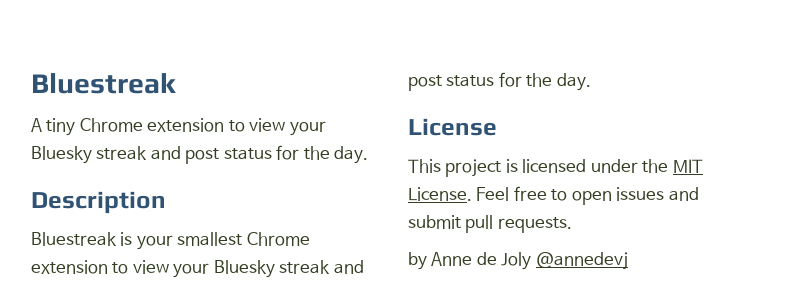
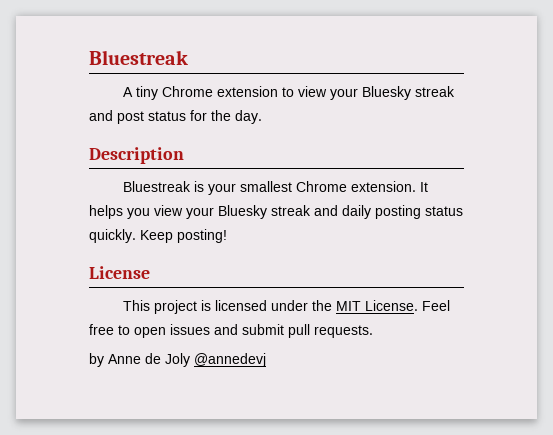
- Bluestreak is your smallest Chrome extension to view your Bluesky streak and post status for the day.
+ Bluestreak is your smallest Chrome extension. It helps you view your Bluesky streak and daily posting status quickly. Keep posting!

